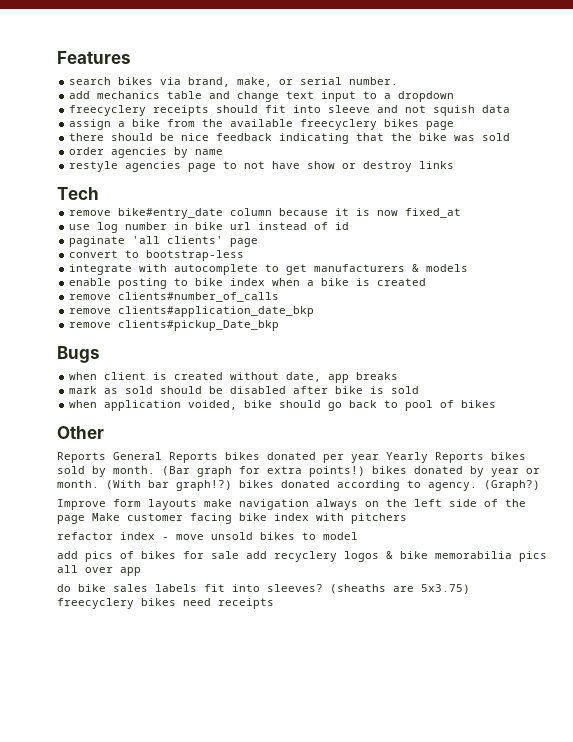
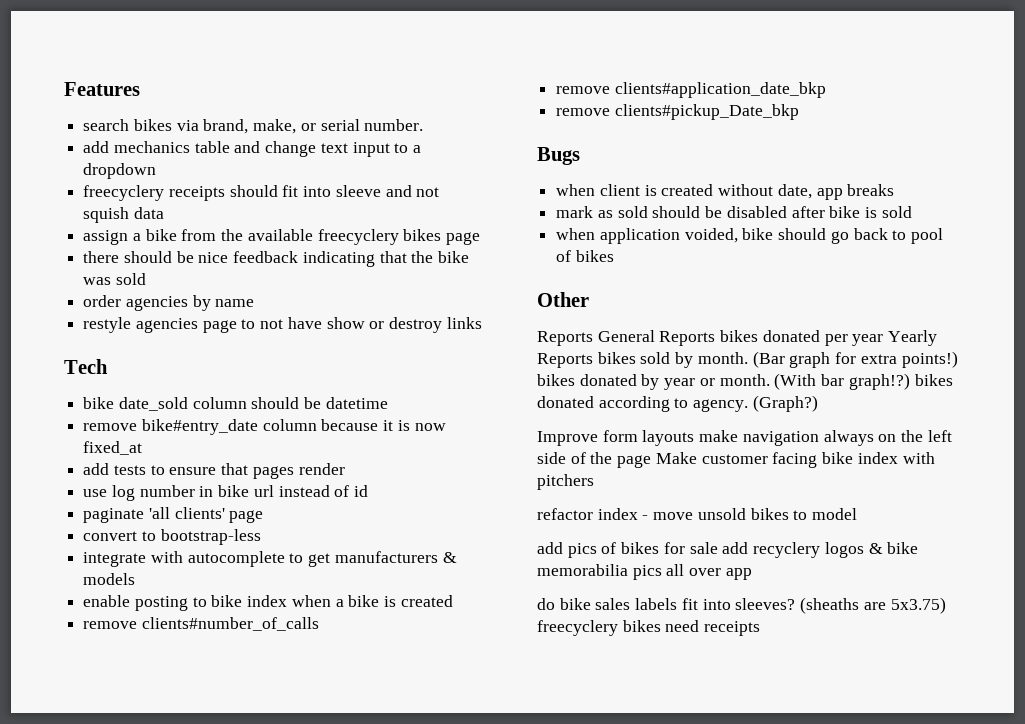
+ bike date_sold column should be datetime
+ add tests to ensure that pages render

